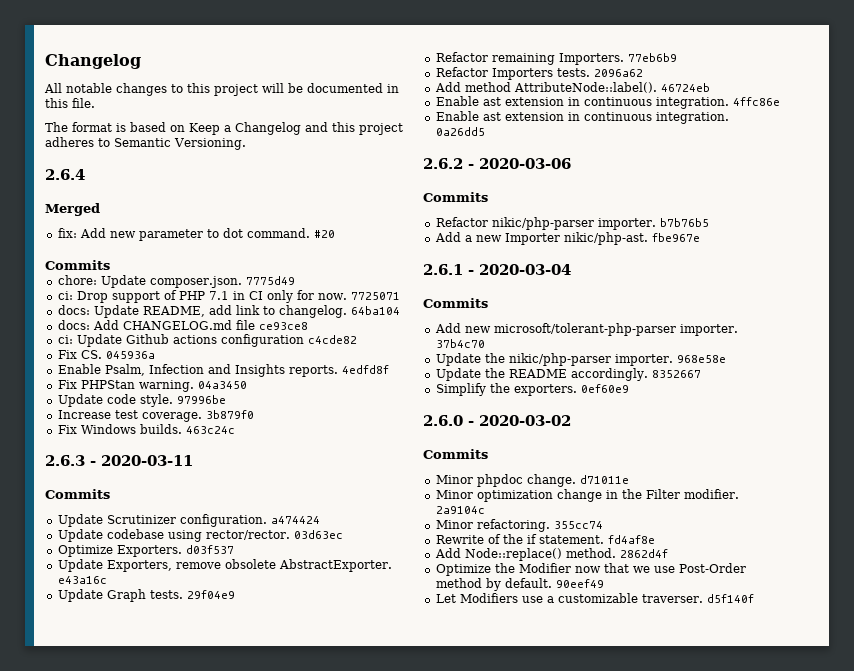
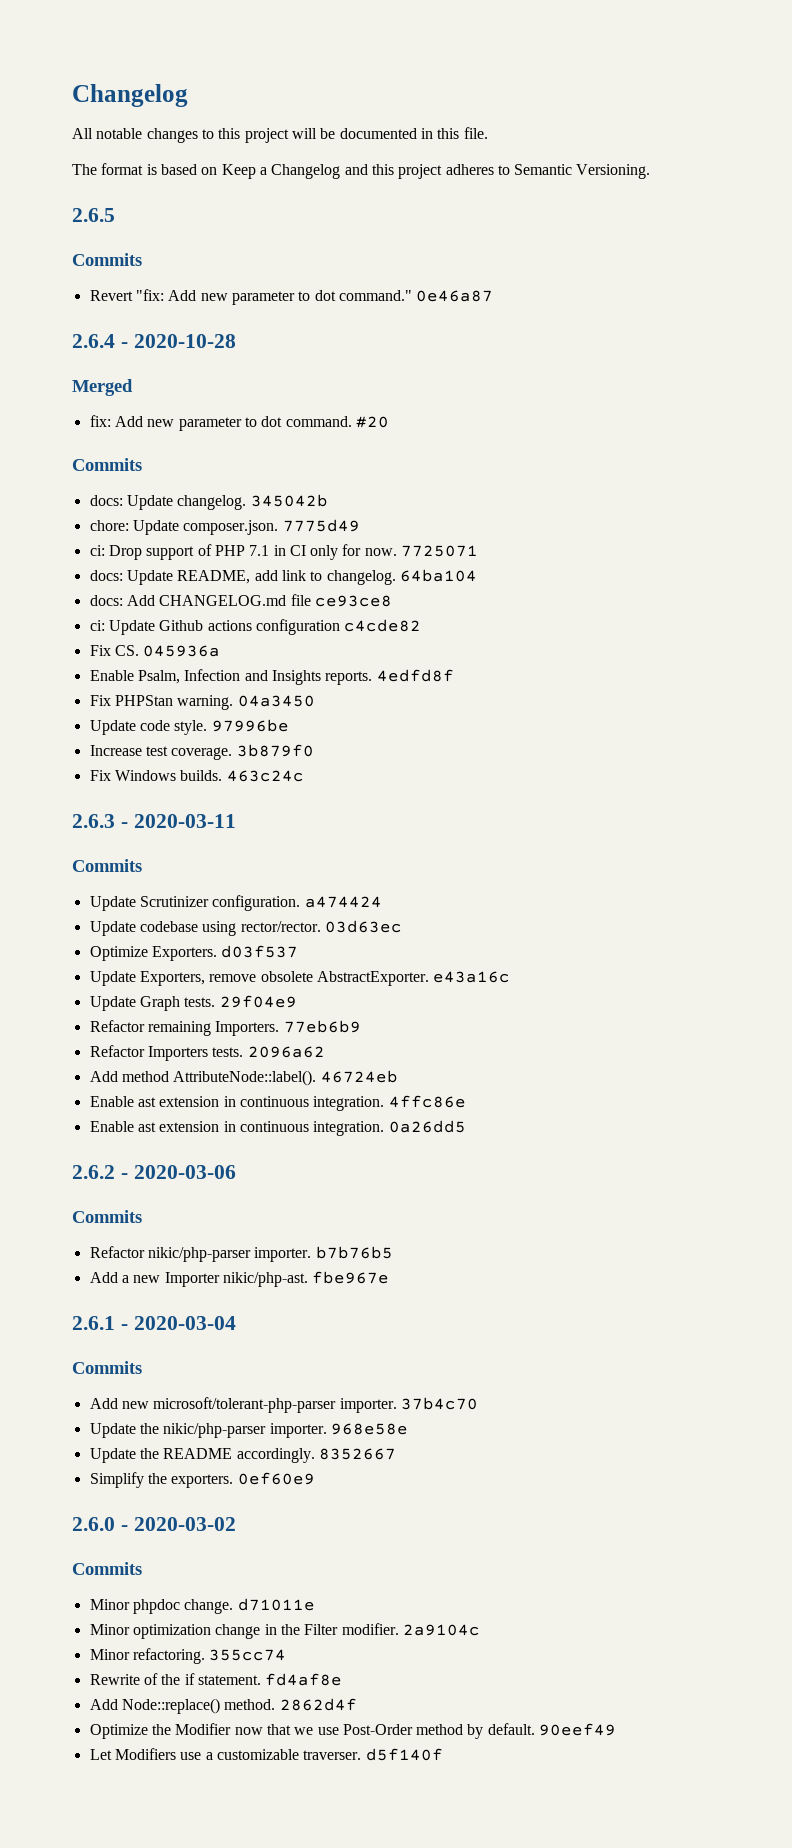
+ 2.6.5
+ Commits
+ Revert "fix: Add new parameter to dot command." 0e46a87
- 2.6.4
+ 2.6.4 - 2020-10-28
+ docs: Update changelog. 345042b

